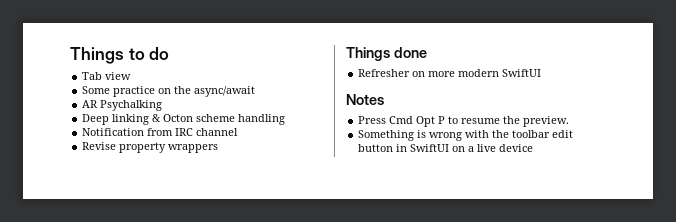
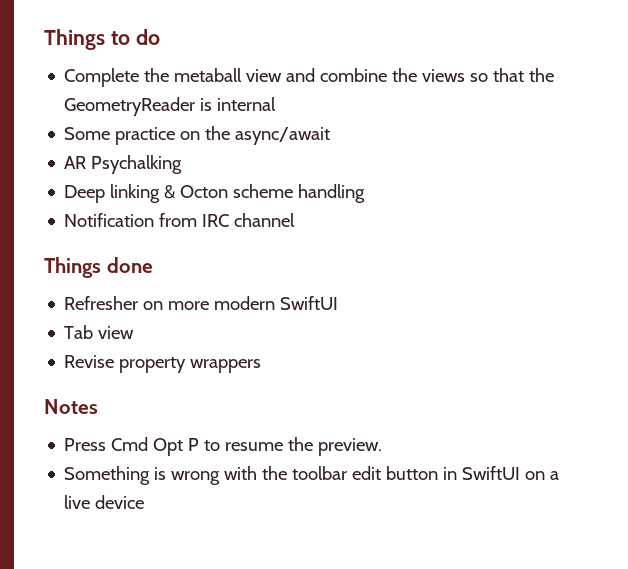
- Tab view
+ Complete the metaball view and combine the views so that the GeometryReader is internal
- Revise property wrappers
+ Tab view
+ Revise property wrappers

